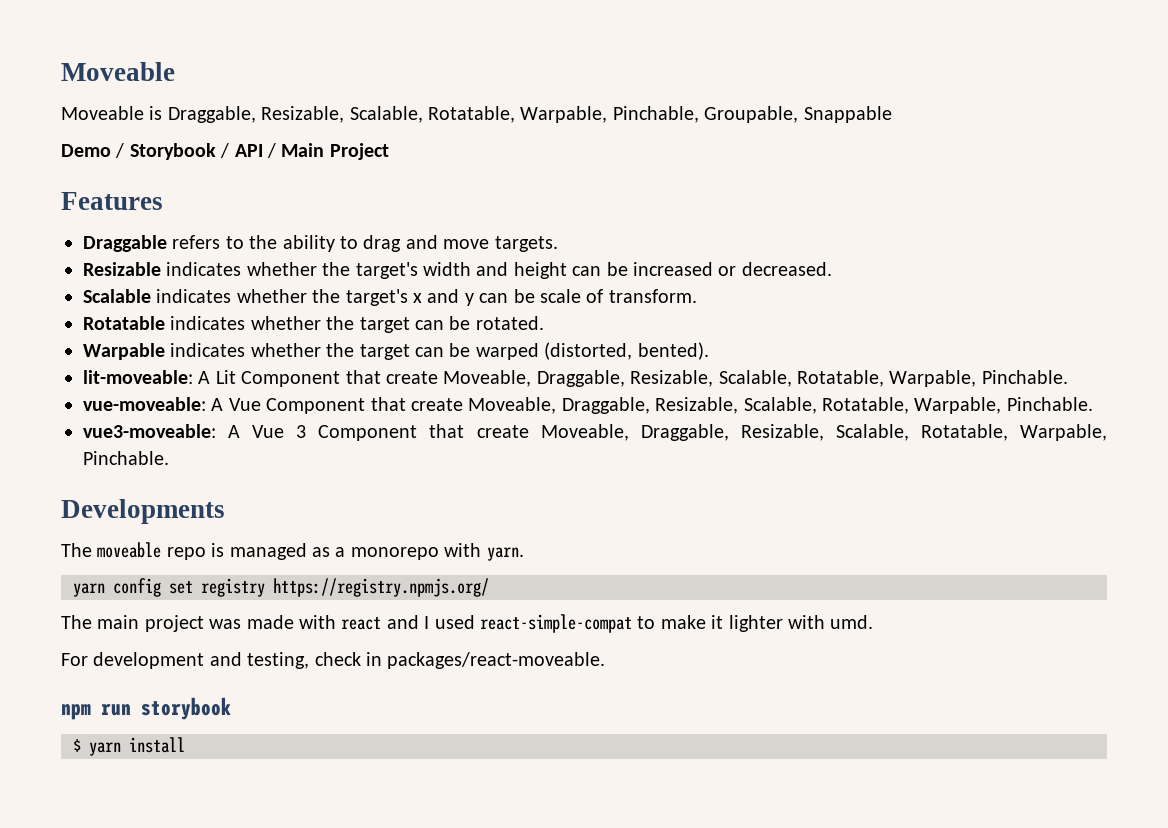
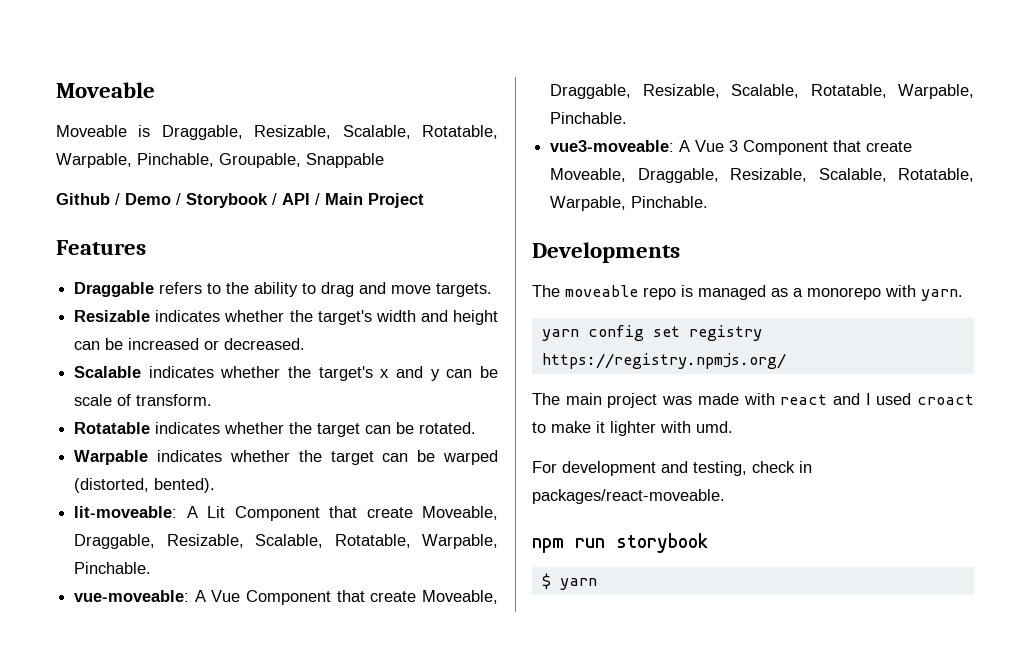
- Demo / Storybook / API / Main Project
+ Github / Demo / Storybook / API / Main Project
- The main project was made with react and I used react-simple-compat to make it lighter with umd.
+ The main project was made with react and I used croact to make it lighter with umd.
- $ yarn install
+ $ yarn

